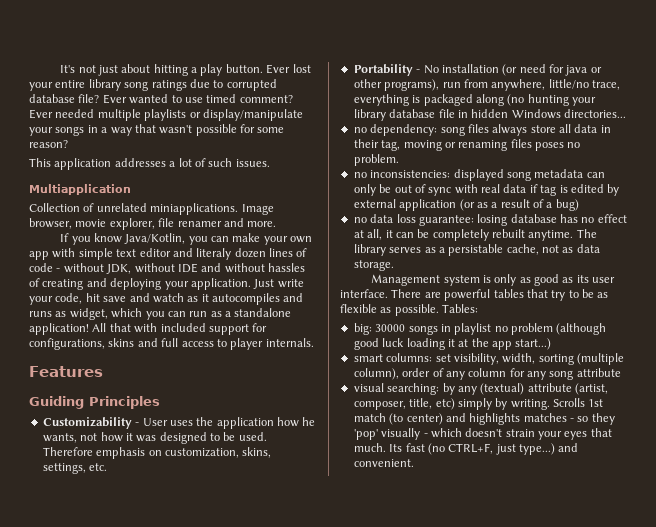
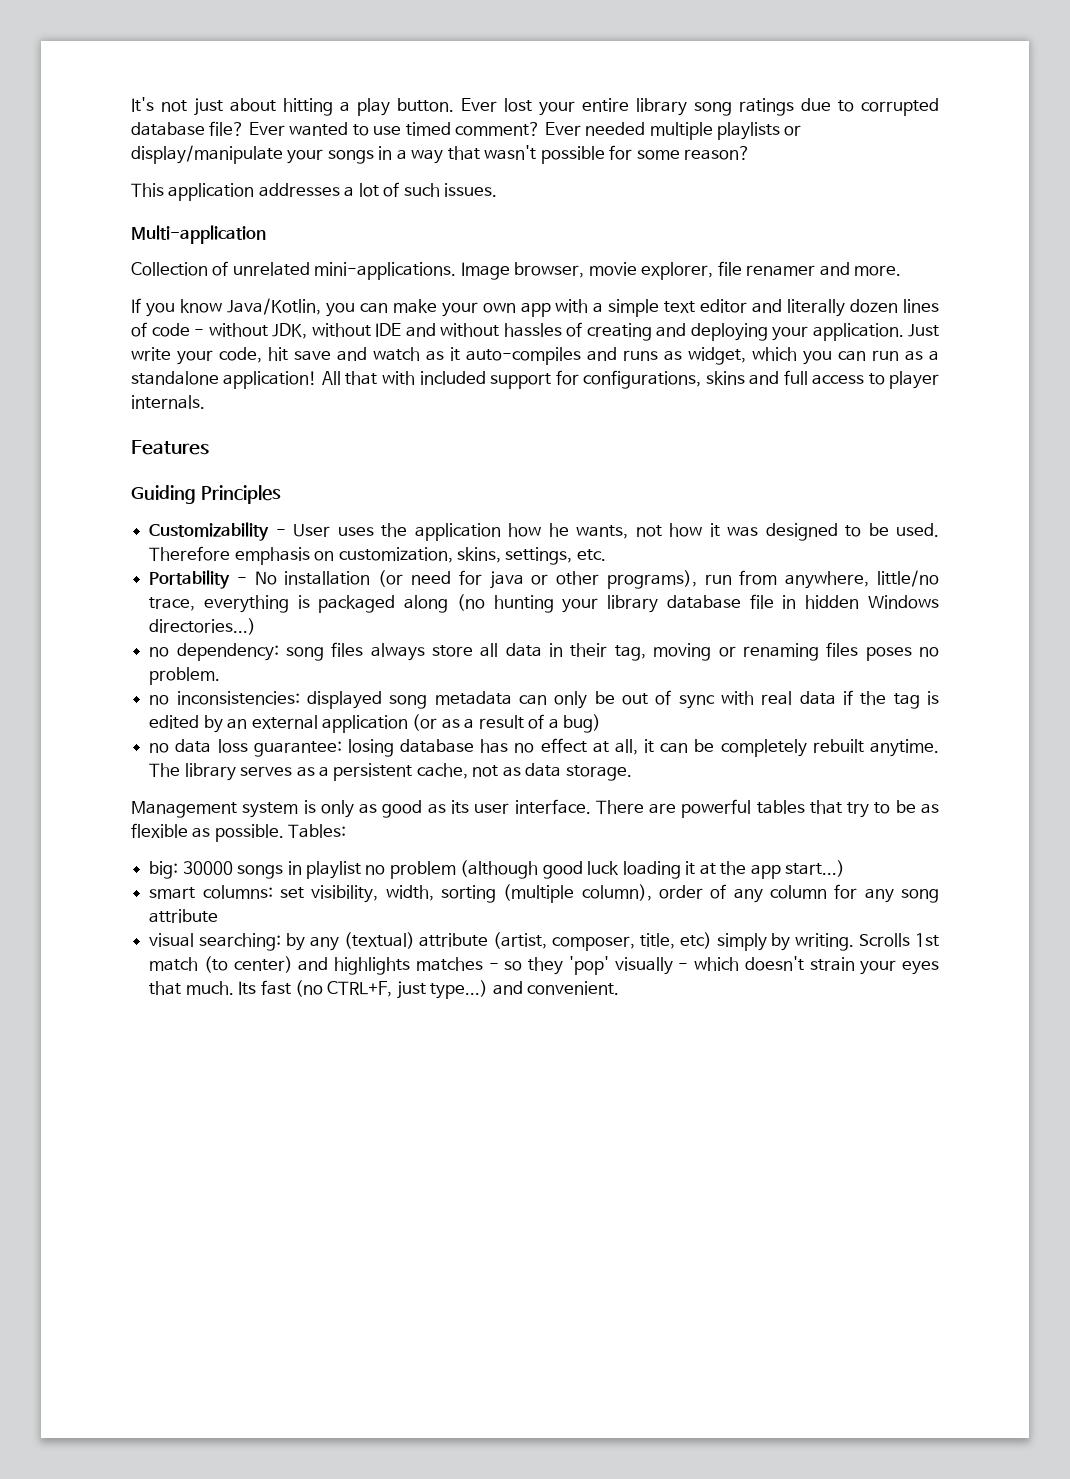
- Multiapplication
+ Multi-application
- Collection of unrelated miniapplications.
+ Collection of unrelated mini-applications.
- If you know Java/Kotlin, you can make your own app with simple text editor and literaly dozen lines of code - without JDK, without IDE and without hassles of creating and deploying your application.
+ If you know Java/Kotlin, you can make your own app with a simple text editor and literally dozen lines of code - without JDK, without IDE and without hassles of creating and deploying your application.
- Just write your code, hit save and watch as it autocompiles and runs as widget, which you can run as a standalone application!
+ Just write your code, hit save and watch as it auto-compiles and runs as widget, which you can run as a standalone application!
- Portability - No installation (or need for java or other programs), run from anywhere, little/no trace, everything is packaged along (no hunting your library database file in hidden Windows directories...
+ Portability - No installation (or need for java or other programs), run from anywhere, little/no trace, everything is packaged along (no hunting your library database file in hidden Windows directories...)
- no inconsistencies: displayed song metadata can only be out of sync with real data if tag is edited by external application (or as a result of a bug)
+ no inconsistencies: displayed song metadata can only be out of sync with real data if the tag is edited by an external application (or as a result of a bug)
- The library serves as a persistable cache, not as data storage.
+ The library serves as a persistent cache, not as data storage.

